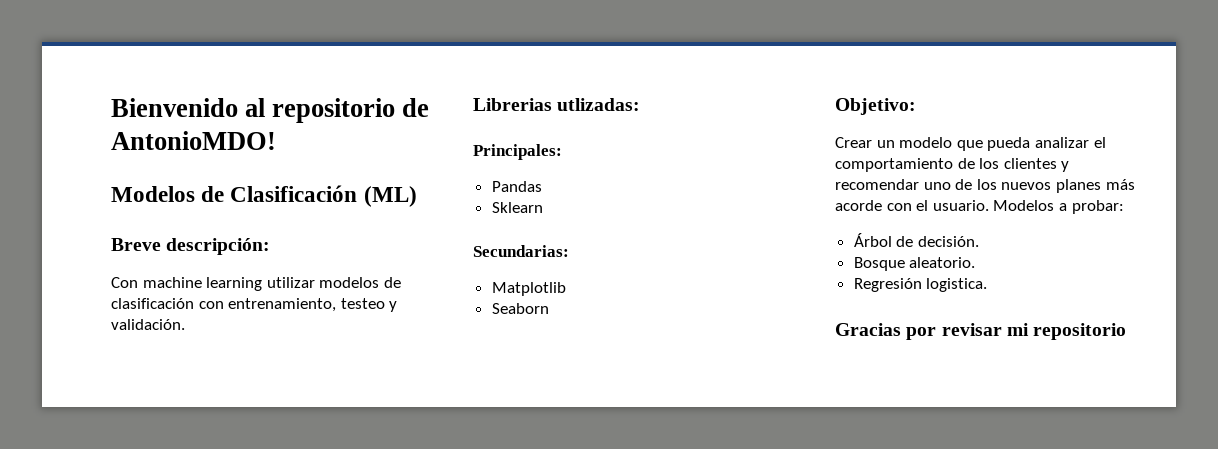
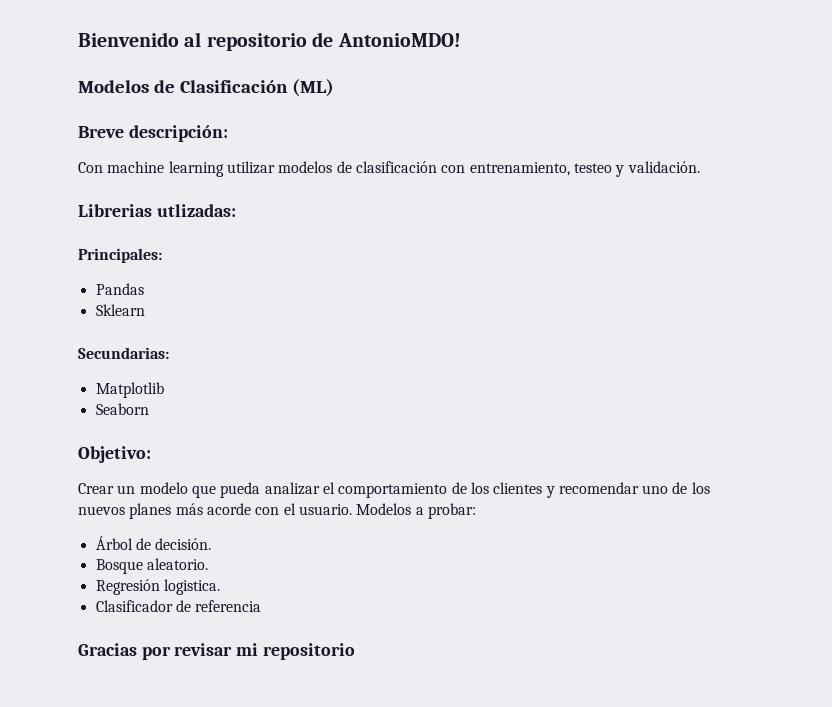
+ Clasificador de referencia

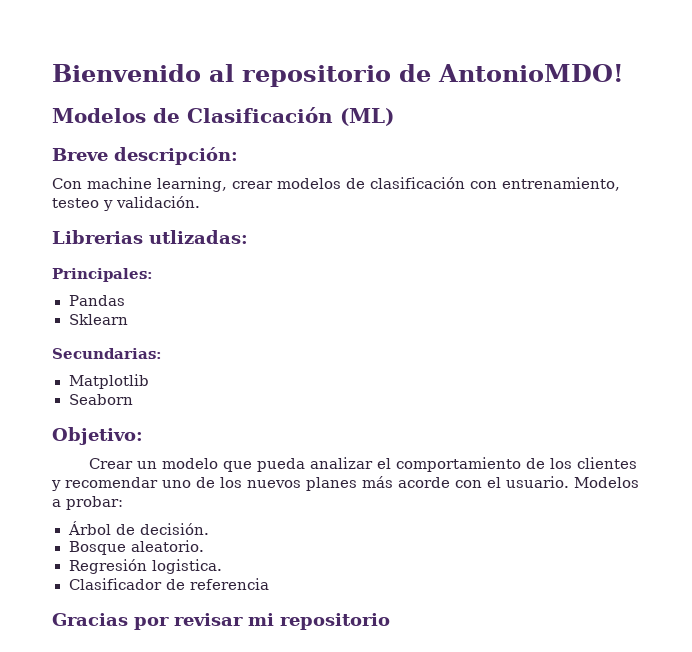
- Con machine learning utilizar modelos de clasificación con entrenamiento, testeo y validación.
+ Con machine learning, crear modelos de clasificación con entrenamiento, testeo y validación.

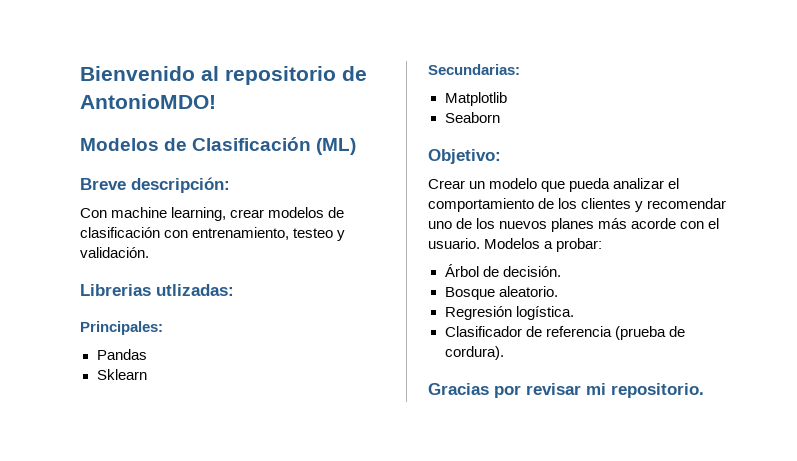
- Regresión logistica.
+ Regresión logística.
- Clasificador de referencia
+ Clasificador de referencia (prueba de cordura).
- Gracias por revisar mi repositorio
+ Gracias por revisar mi repositorio.

